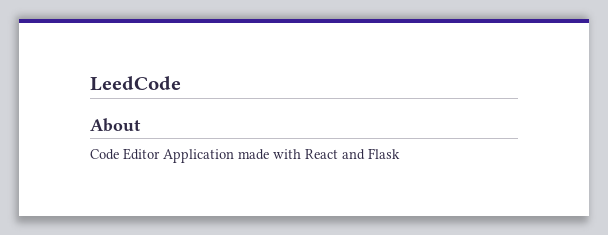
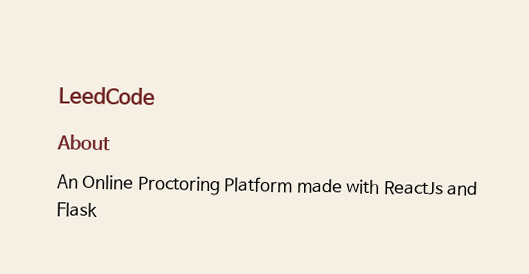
- Code Editor Application made with React and Flask
+ An Online Proctoring Platform made with ReactJs and Flask

